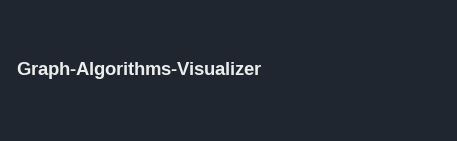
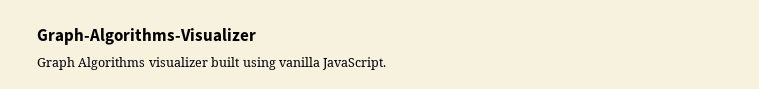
+ Graph Algorithms visualizer built using vanilla JavaScript.

